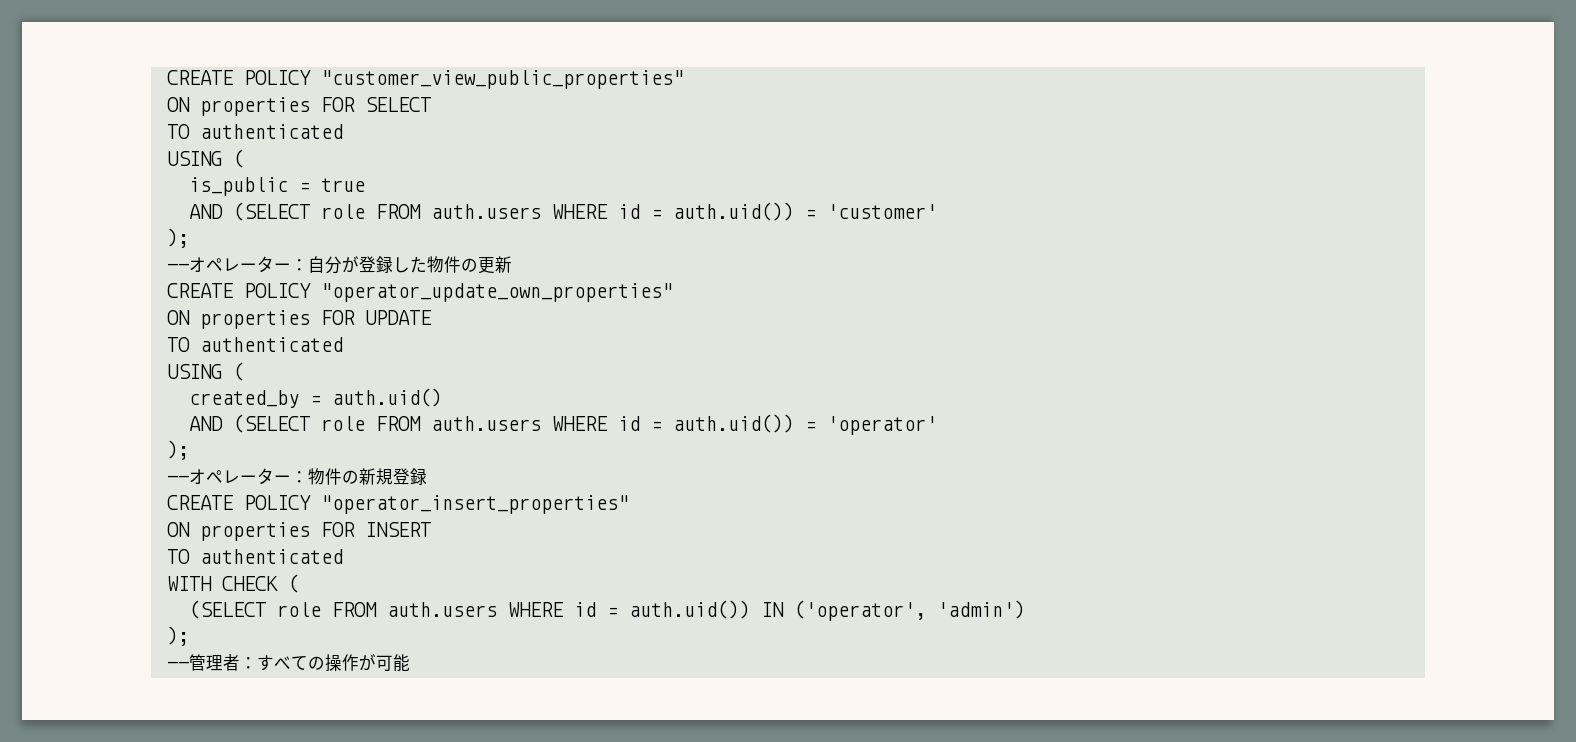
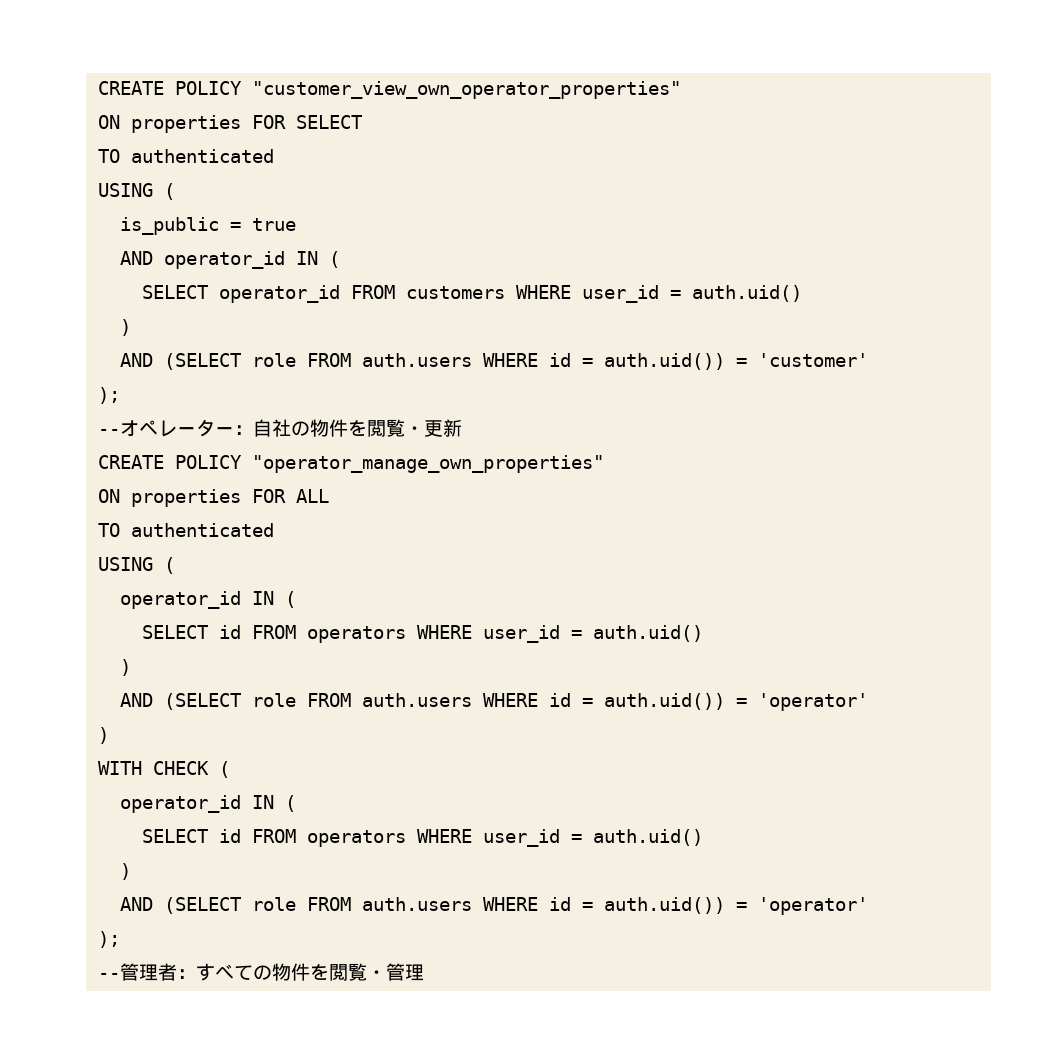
- CREATE POLICY "customer_view_public_properties"
+ CREATE POLICY "customer_view_own_operator_properties"
+ AND operator_id IN (
+ SELECT operator_id FROM customers WHERE user_id = auth.uid()
+ )
- --オペレーター：自分が登録した物件の更新
+ --オペレーター：自社の物件を閲覧・更新
- CREATE POLICY "operator_update_own_properties"
- ON properties FOR UPDATE
+ CREATE POLICY "operator_manage_own_properties"
+ ON properties FOR ALL
  TO authenticated
  USING (
- created_by = auth.uid()
+ operator_id IN (
+ SELECT id FROM operators WHERE user_id = auth.uid()
+ )
+ AND (SELECT role FROM auth.users WHERE id = auth.uid()) = 'operator'
+ )
+ WITH CHECK (
+ operator_id IN (
+ SELECT id FROM operators WHERE user_id = auth.uid()
+ )
- --オペレーター：物件の新規登録
- CREATE POLICY "operator_insert_properties"
- ON properties FOR INSERT
- TO authenticated
- WITH CHECK (
- (SELECT role FROM auth.users WHERE id = auth.uid()) IN ('operator', 'admin')
- );
- --管理者：すべての操作が可能
+ --管理者：すべての物件を閲覧・管理

